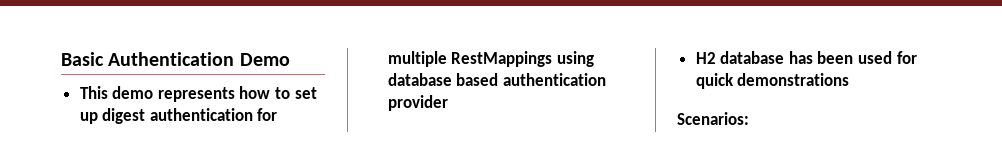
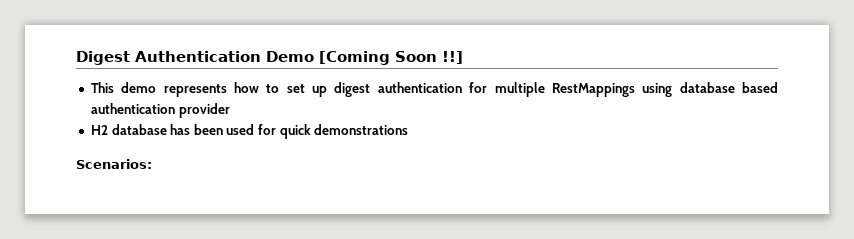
- Basic Authentication Demo
+ Digest Authentication Demo [Coming Soon !!]

